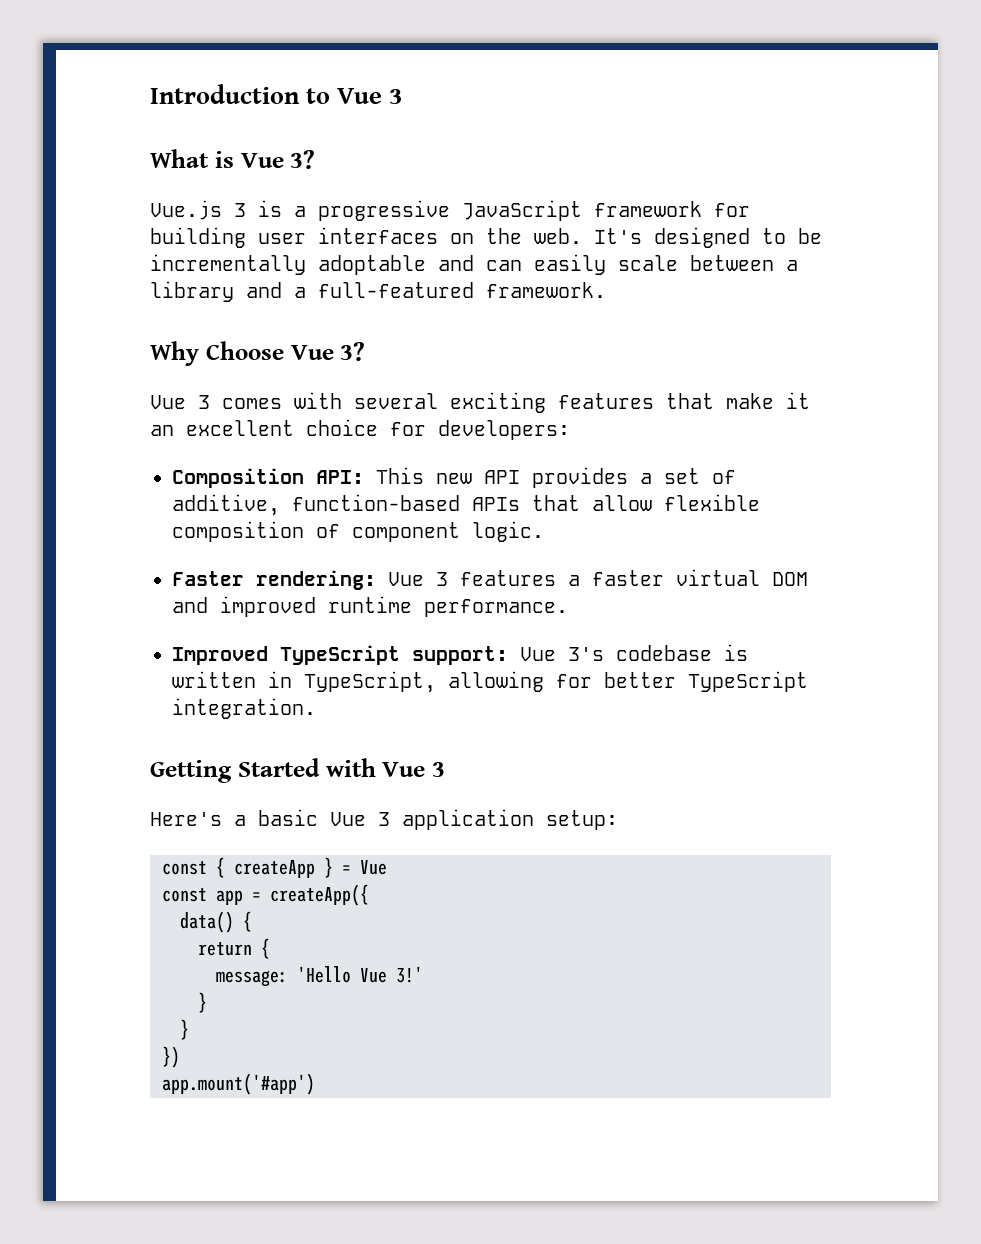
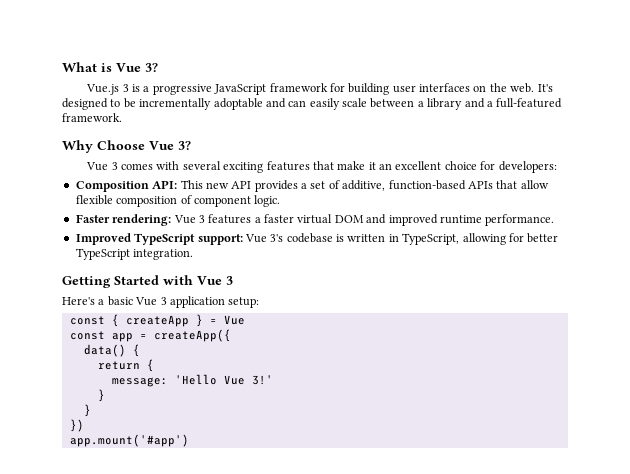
- Introduction to Vue 3

